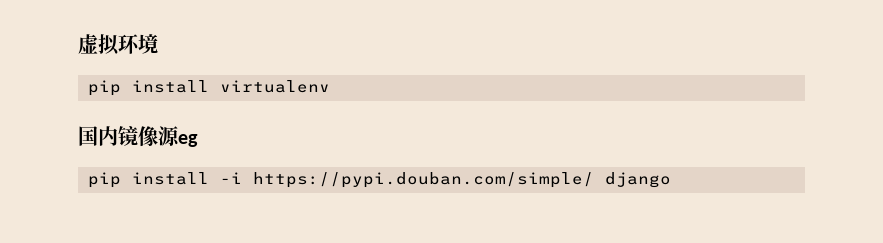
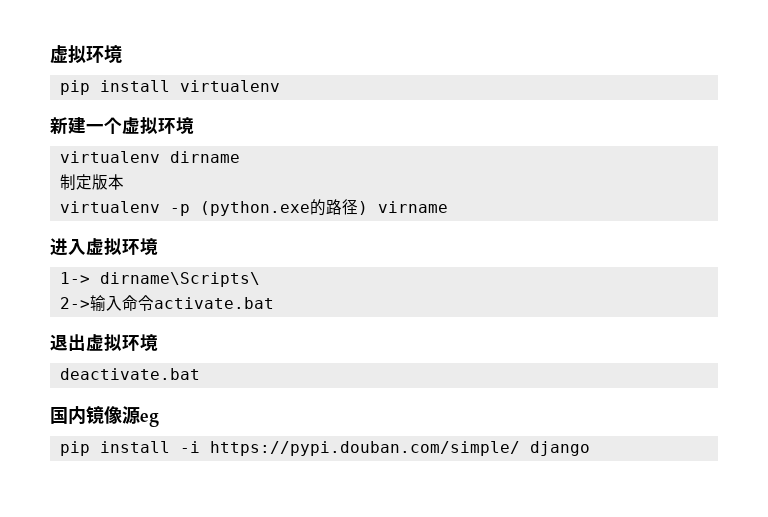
+ 新建一个虚拟环境
+ virtualenv dirname
+ 制定版本
+ virtualenv -p (python.exe的路径) virname
+ 进入虚拟环境
+ 1-> dirname\Scripts\
+ 2->输入命令activate.bat
+ 退出虚拟环境
+ deactivate.bat

